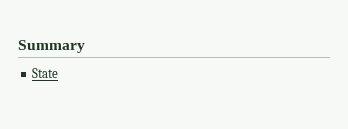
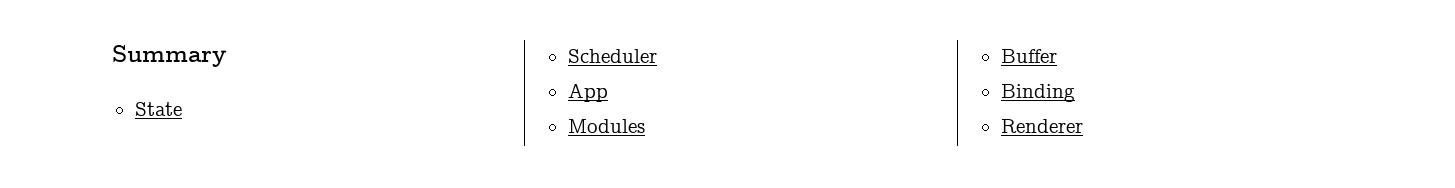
+ Scheduler
+ App
+ Modules
+ Buffer
+ Binding
+ Renderer

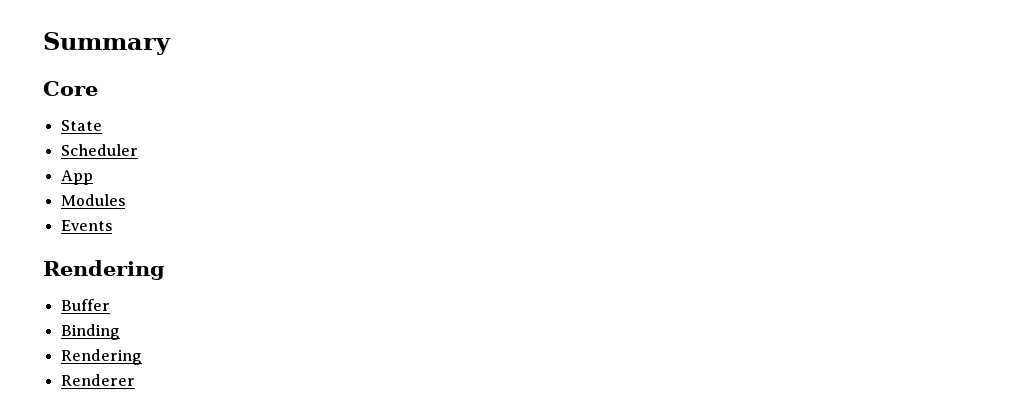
+ Core
+ Events
+ Rendering
  Binding
+ Rendering

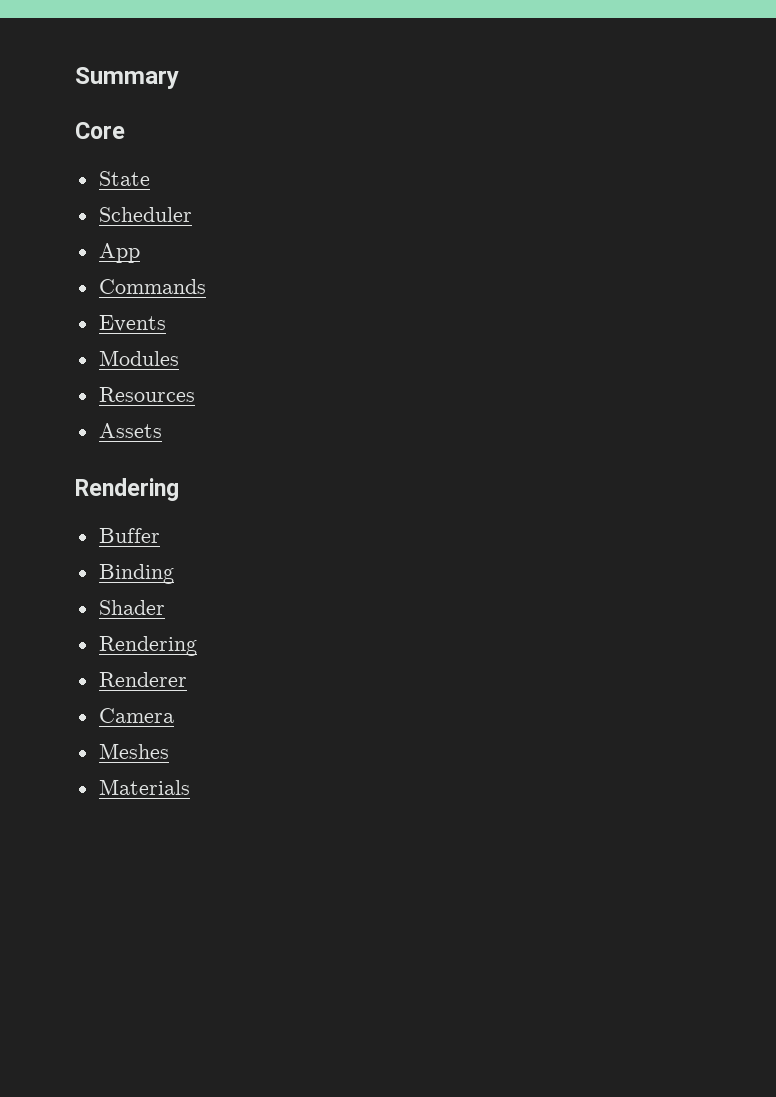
+ Commands
+ Events
- Events
+ Resources
+ Assets
+ Shader
+ Camera
+ Meshes
+ Materials

